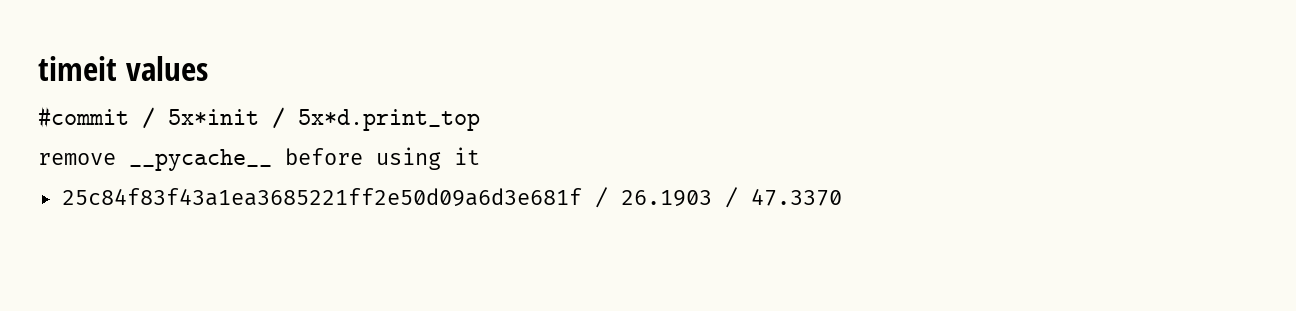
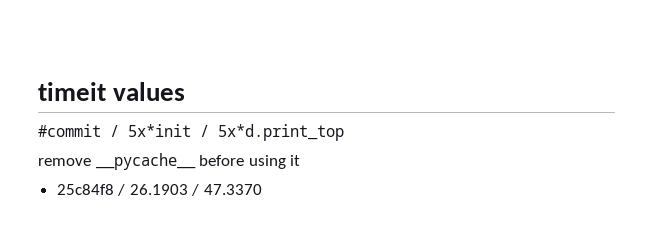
- 25c84f83f43a1ea3685221ff2e50d09a6d3e681f / 26.1903 / 47.3370
+ 25c84f8 / 26.1903 / 47.3370

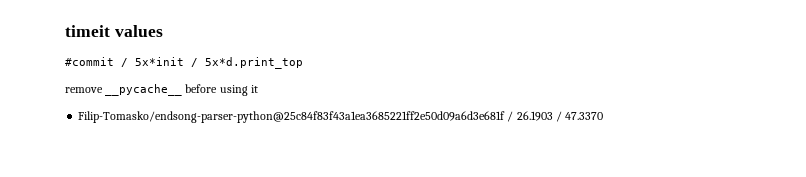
- 25c84f8 / 26.1903 / 47.3370
+ Filip-Tomasko/endsong-parser-python@25c84f83f43a1ea3685221ff2e50d09a6d3e681f / 26.1903 / 47.3370

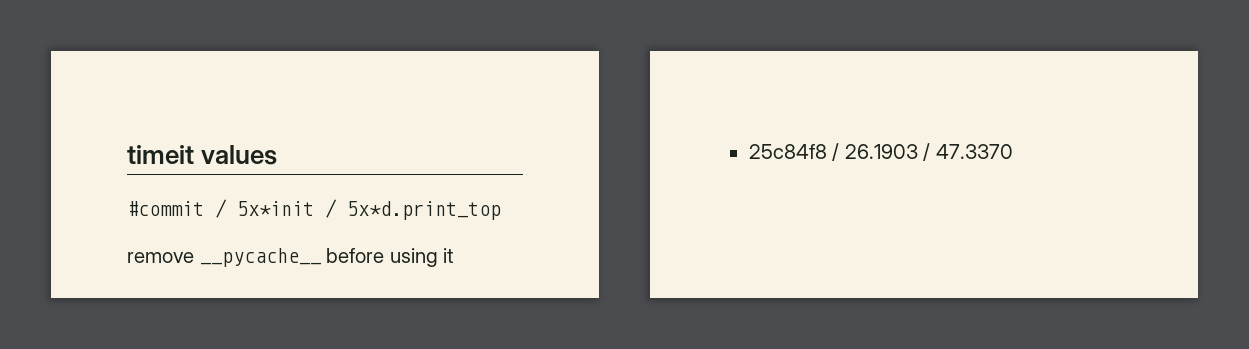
- Filip-Tomasko/endsong-parser-python@25c84f83f43a1ea3685221ff2e50d09a6d3e681f / 26.1903 / 47.3370
+ 25c84f8 / 26.1903 / 47.3370

